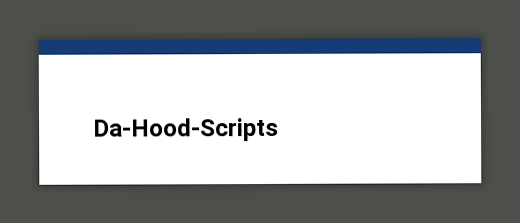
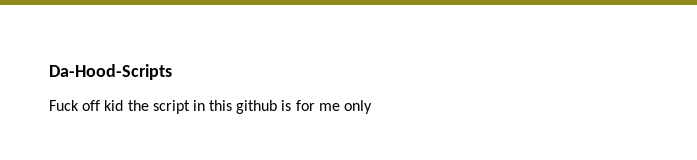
+ Fuck off kid the script in this github is for me only

